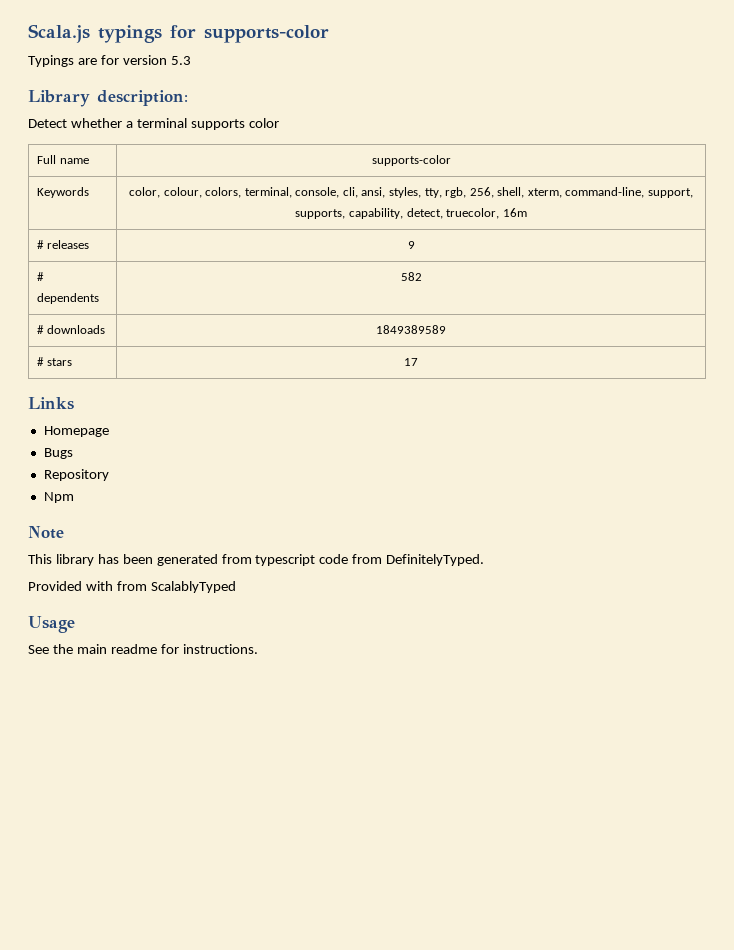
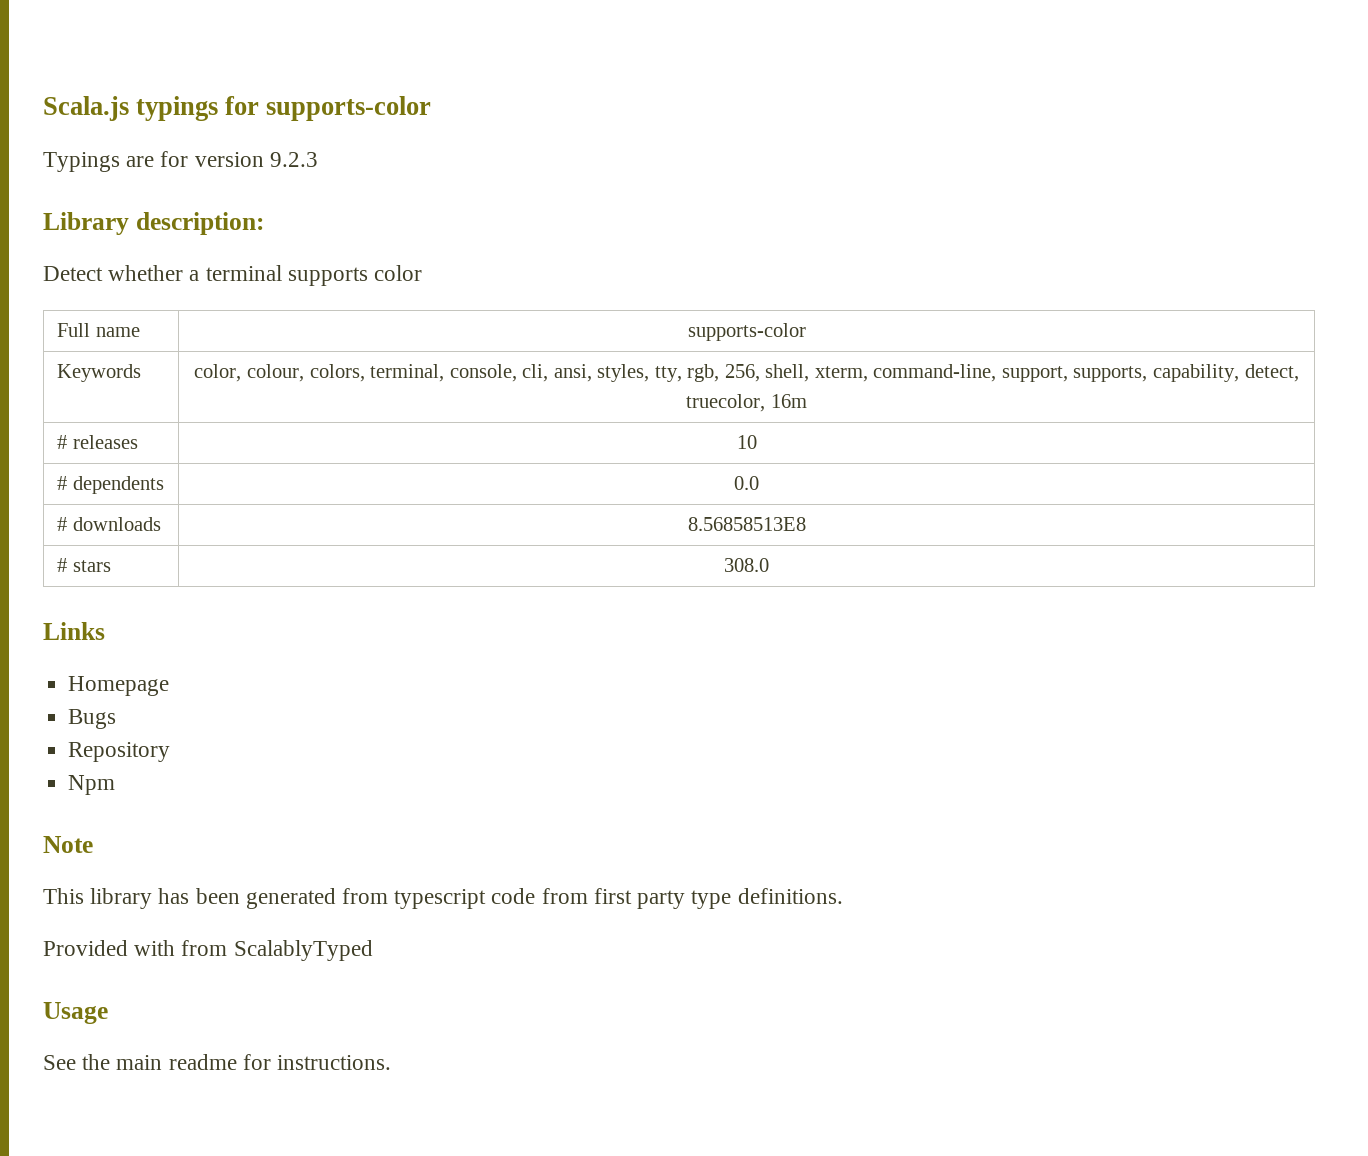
- Typings are for version 5.3
+ Typings are for version 9.2.3
- # releases | 9
+ # releases | 10
- # dependents | 582
+ # dependents | 0.0
- # downloads | 1849389589
+ # downloads | 8.56858513E8
- # stars | 17
+ # stars | 308.0
- This library has been generated from typescript code from DefinitelyTyped.
+ This library has been generated from typescript code from first party type definitions.

